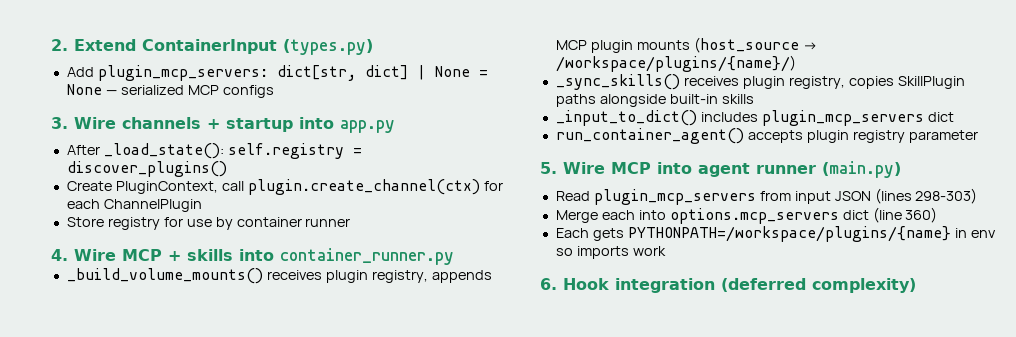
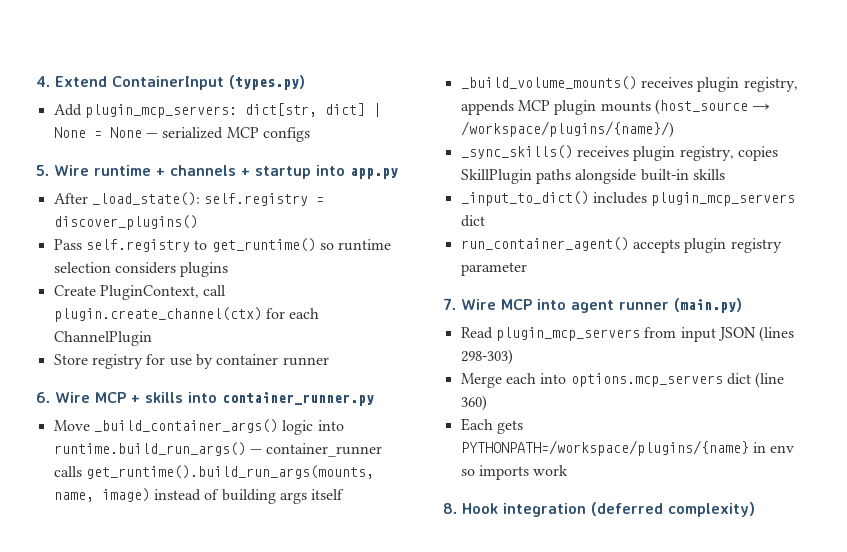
- 2. Extend ContainerInput (types.py)
+ 4. Extend ContainerInput (types.py)
- 3. Wire channels + startup into app.py
+ 5. Wire runtime + channels + startup into app.py
+ Pass self.registry to get_runtime() so runtime selection considers plugins
- 4. Wire MCP + skills into container_runner.py
+ 6. Wire MCP + skills into container_runner.py
+ Move _build_container_args() logic into runtime.build_run_args() — container_runner calls get_runtime().build_run_args(mounts, name, image) instead of building args itself
- 5. Wire MCP into agent runner (main.py)
+ 7. Wire MCP into agent runner (main.py)
- 6. Hook integration (deferred complexity)
+ 8. Hook integration (deferred complexity)

